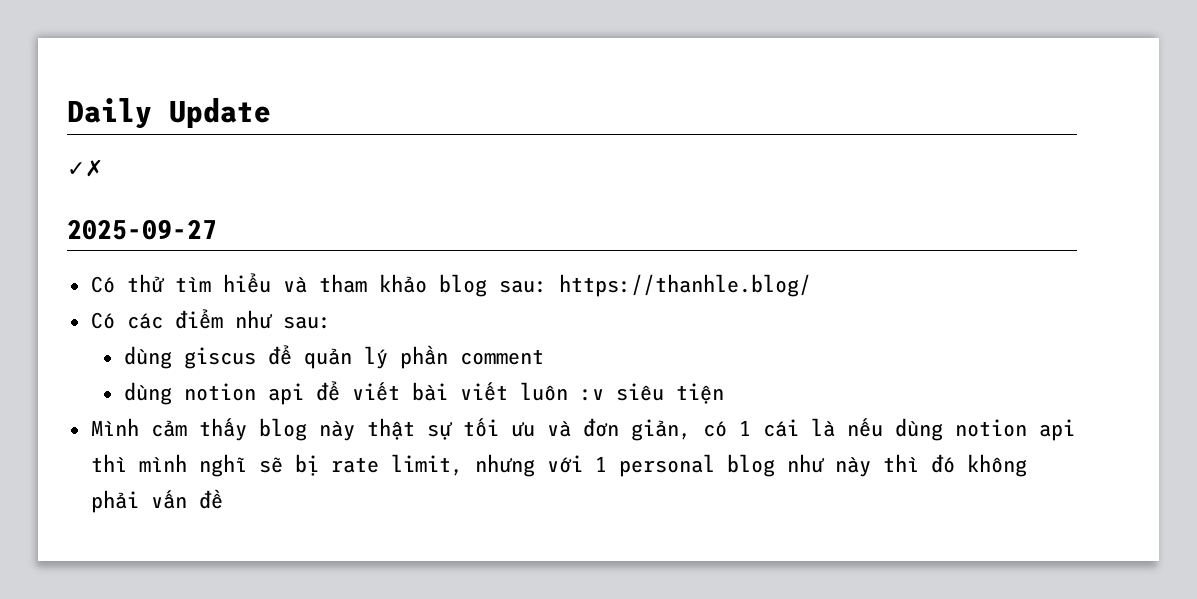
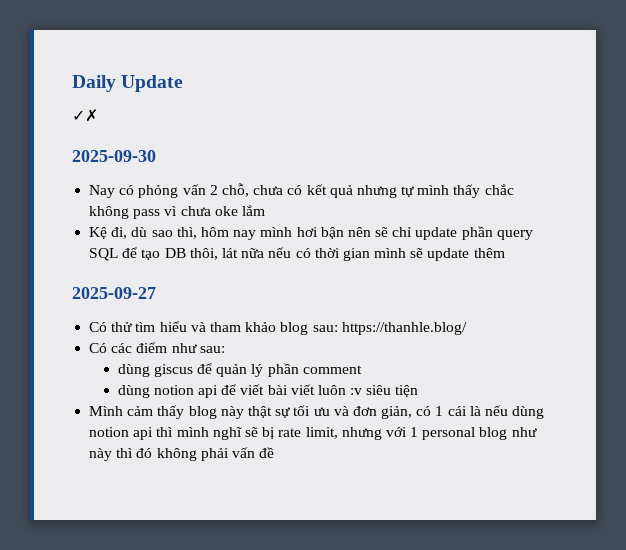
+ 2025-09-30
+ Nay có phỏng vấn 2 chỗ, chưa có kết quả nhưng tự mình thấy chắc không pass vì chưa oke lắm
+ Kệ đi, dù sao thì, hôm nay mình hơi bận nên sẽ chỉ update phần query SQL để tạo DB thôi, lát nữa nếu có thời gian mình sẽ update thêm

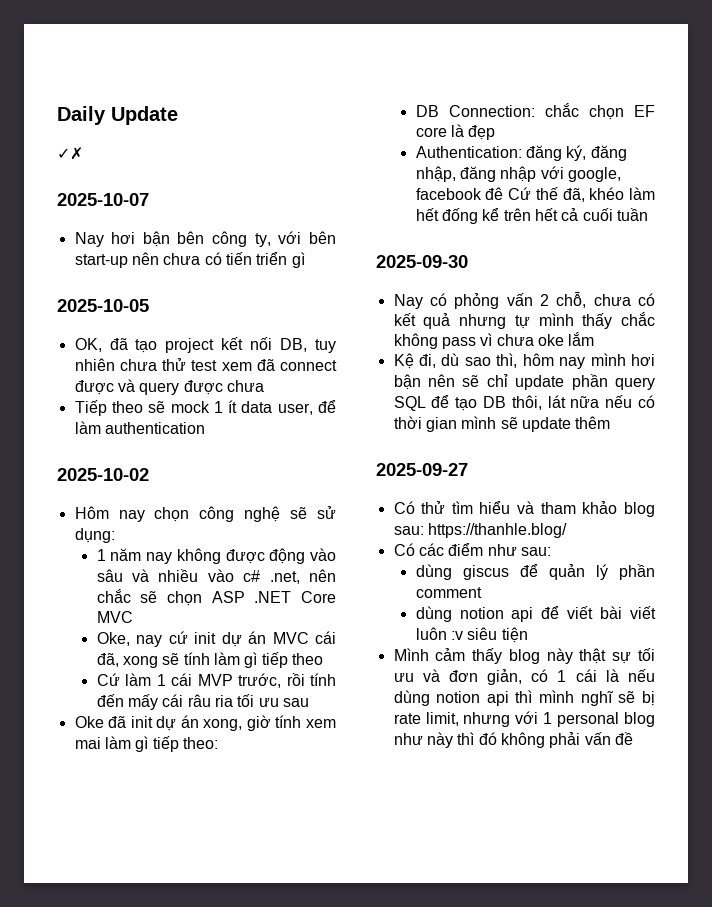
+ 2025-10-07
+ Nay hơi bận bên công ty, với bên start-up nên chưa có tiến triển gì
+ 2025-10-05
+ OK, đã tạo project kết nối DB, tuy nhiên chưa thử test xem đã connect được và query được chưa
+ Tiếp theo sẽ mock 1 ít data user, để làm authentication
+ 2025-10-02
+ Hôm nay chọn công nghệ sẽ sử dụng:
+ 1 năm nay không được động vào sâu và nhiều vào c# .net, nên chắc sẽ chọn ASP .NET Core MVC
+ Oke, nay cứ init dự án MVC cái đã, xong sẽ tính làm gì tiếp theo
+ Cứ làm 1 cái MVP trước, rồi tính đến mấy cái râu ria tối ưu sau
+ Oke đã init dự án xong, giờ tính xem mai làm gì tiếp theo:
+ DB Connection: chắc chọn EF core là đẹp
+ Authentication: đăng ký, đăng nhập, đăng nhập với google, facebook đê Cứ thế đã, khéo làm hết đống kể trên hết cả cuối tuần

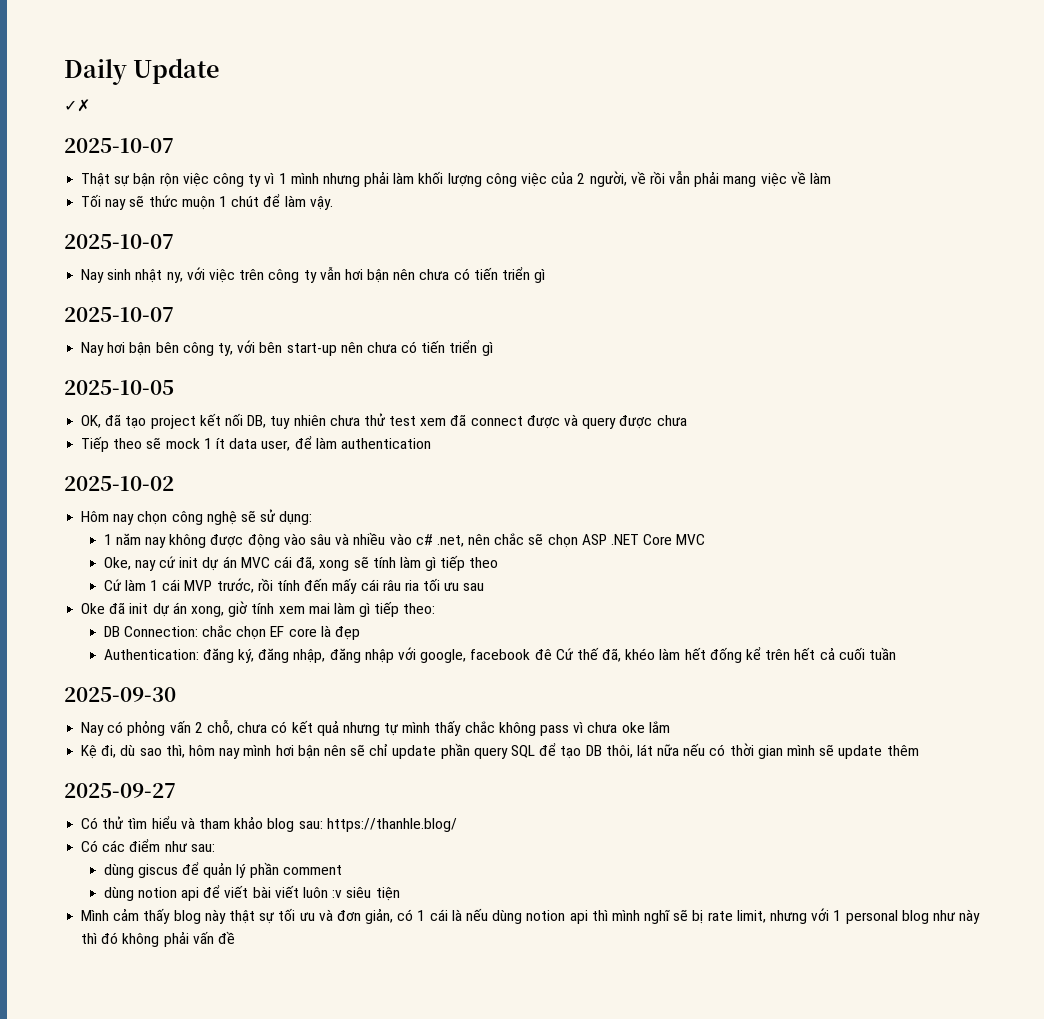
+ Thật sự bận rộn việc công ty vì 1 mình nhưng phải làm khối lượng công việc của 2 người, về rồi vẫn phải mang việc về làm
+ Tối nay sẽ thức muộn 1 chút để làm vậy.
+ 2025-10-07
+ Nay sinh nhật ny, với việc trên công ty vẫn hơi bận nên chưa có tiến triển gì
+ 2025-10-07

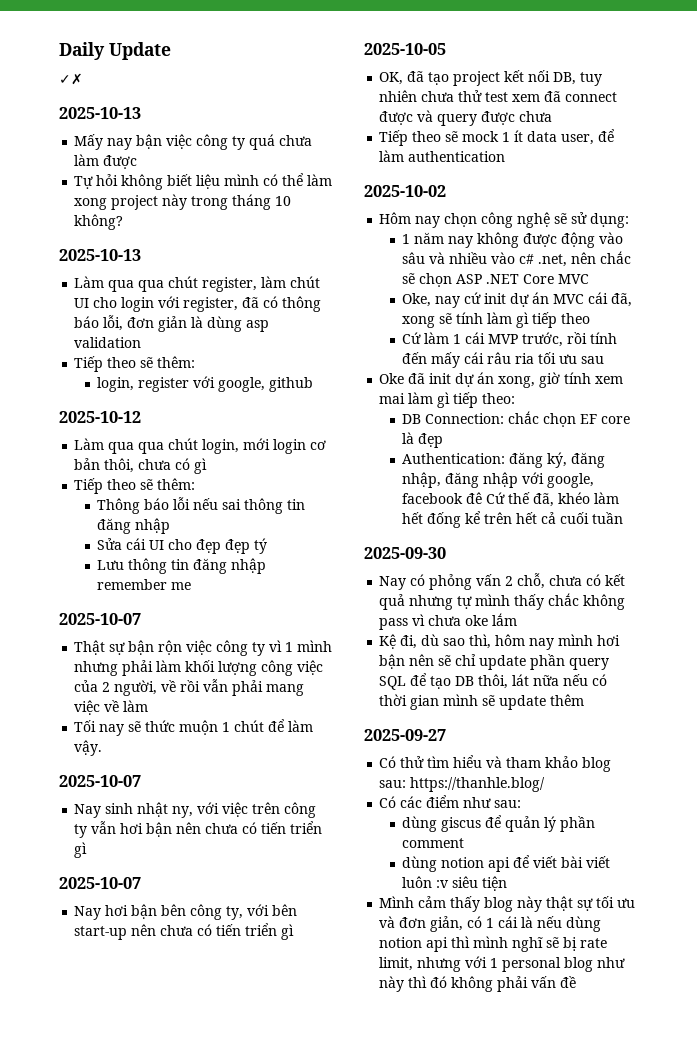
  ✓✗
+ 2025-10-13
+ Mấy nay bận việc công ty quá chưa làm được
+ Tự hỏi không biết liệu mình có thể làm xong project này trong tháng 10 không?
+ 2025-10-13
+ Làm qua qua chút register, làm chút UI cho login với register, đã có thông báo lỗi, đơn giản là dùng asp validation
+ Tiếp theo sẽ thêm:
+ login, register với google, github
+ 2025-10-12
+ Làm qua qua chút login, mới login cơ bản thôi, chưa có gì
+ Tiếp theo sẽ thêm:
+ Thông báo lỗi nếu sai thông tin đăng nhập
+ Sửa cái UI cho đẹp đẹp tý
+ Lưu thông tin đăng nhập remember me

